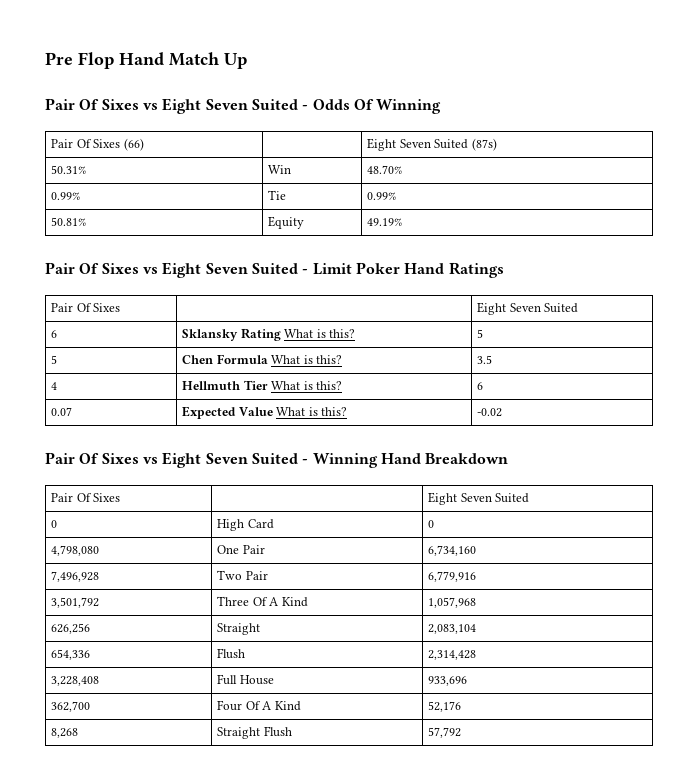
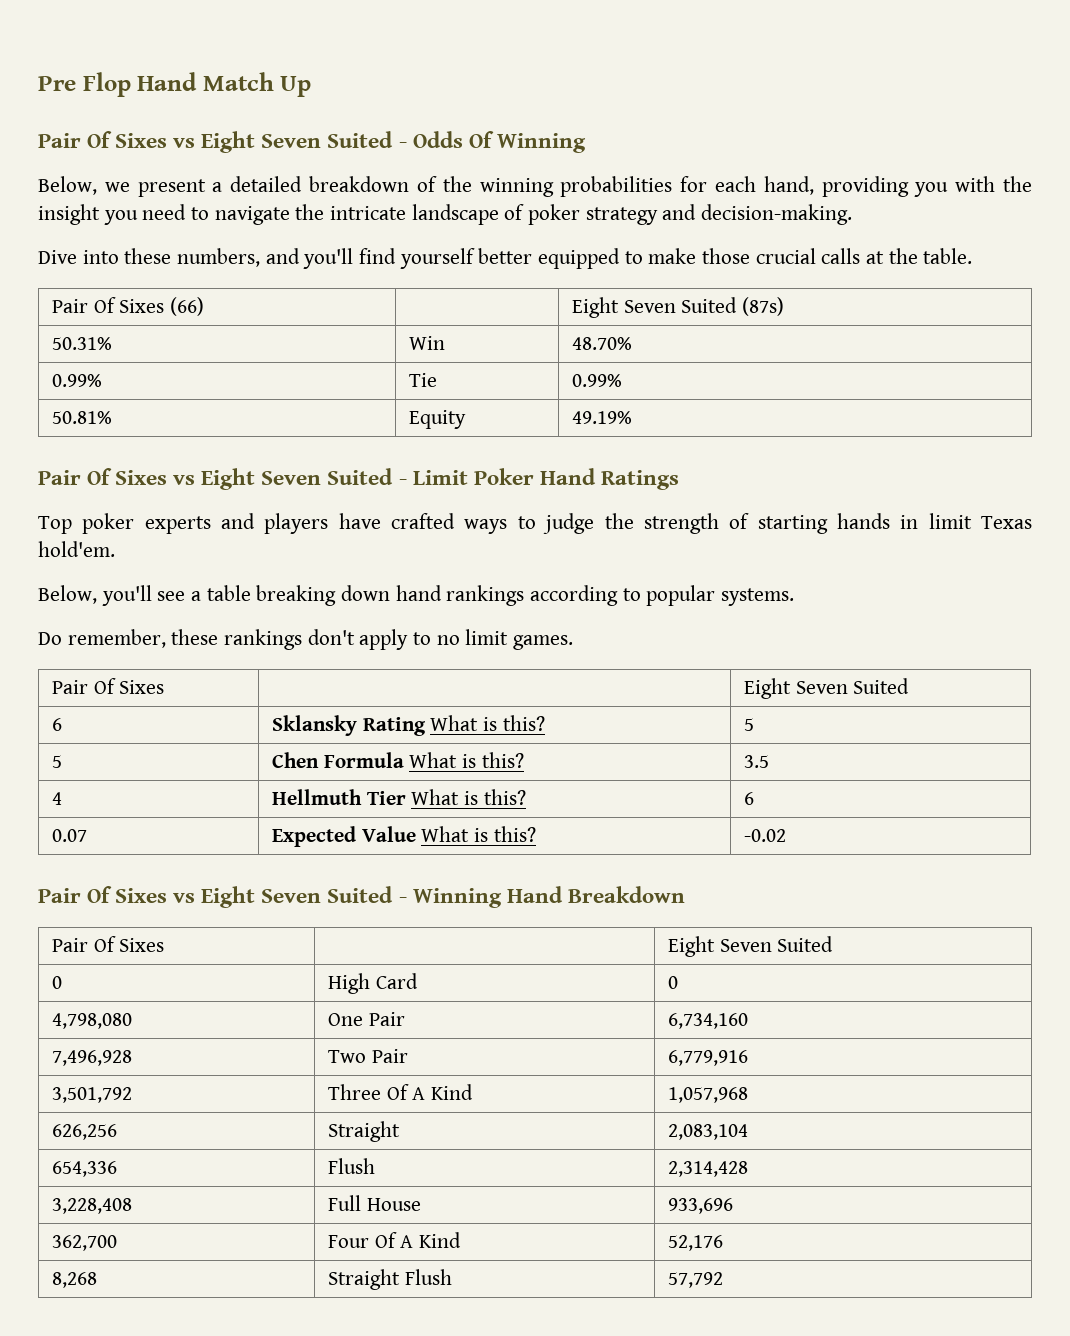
+ Below, we present a detailed breakdown of the winning probabilities for each hand, providing you with the insight you need to navigate the intricate landscape of poker strategy and decision-making.
+ Dive into these numbers, and you'll find yourself better equipped to make those crucial calls at the table.
+ Top poker experts and players have crafted ways to judge the strength of starting hands in limit Texas hold'em.
+ Below, you'll see a table breaking down hand rankings according to popular systems.
+ Do remember, these rankings don't apply to no limit games.

